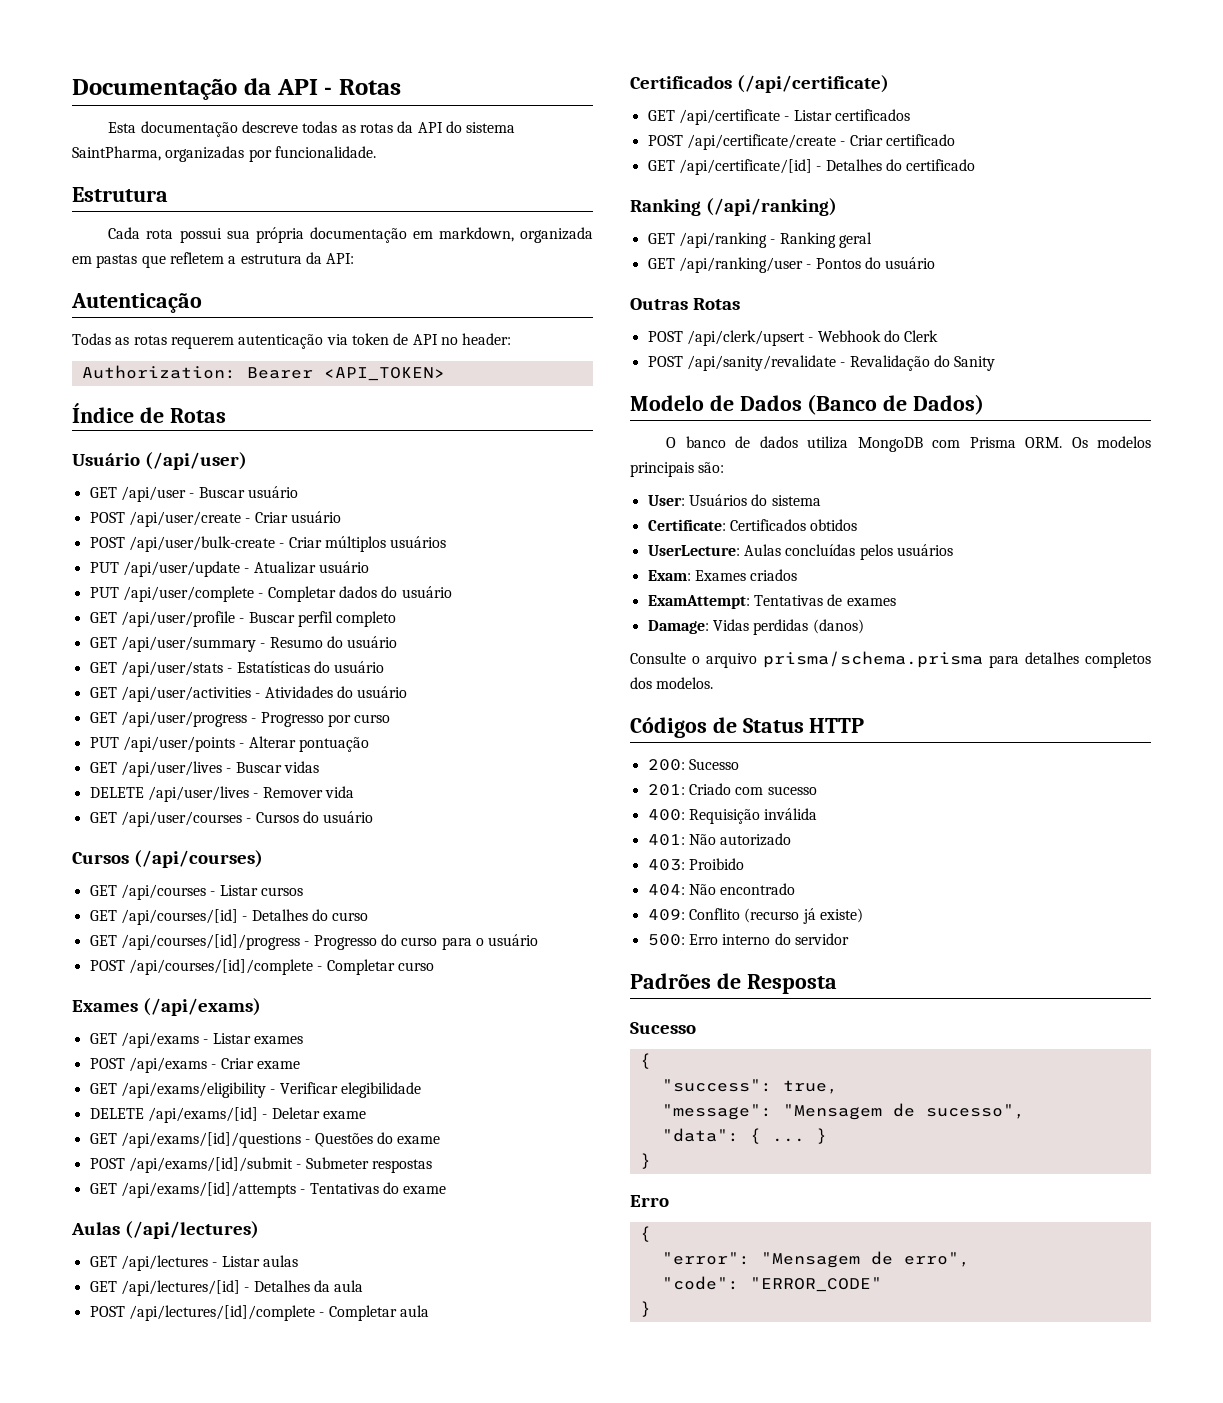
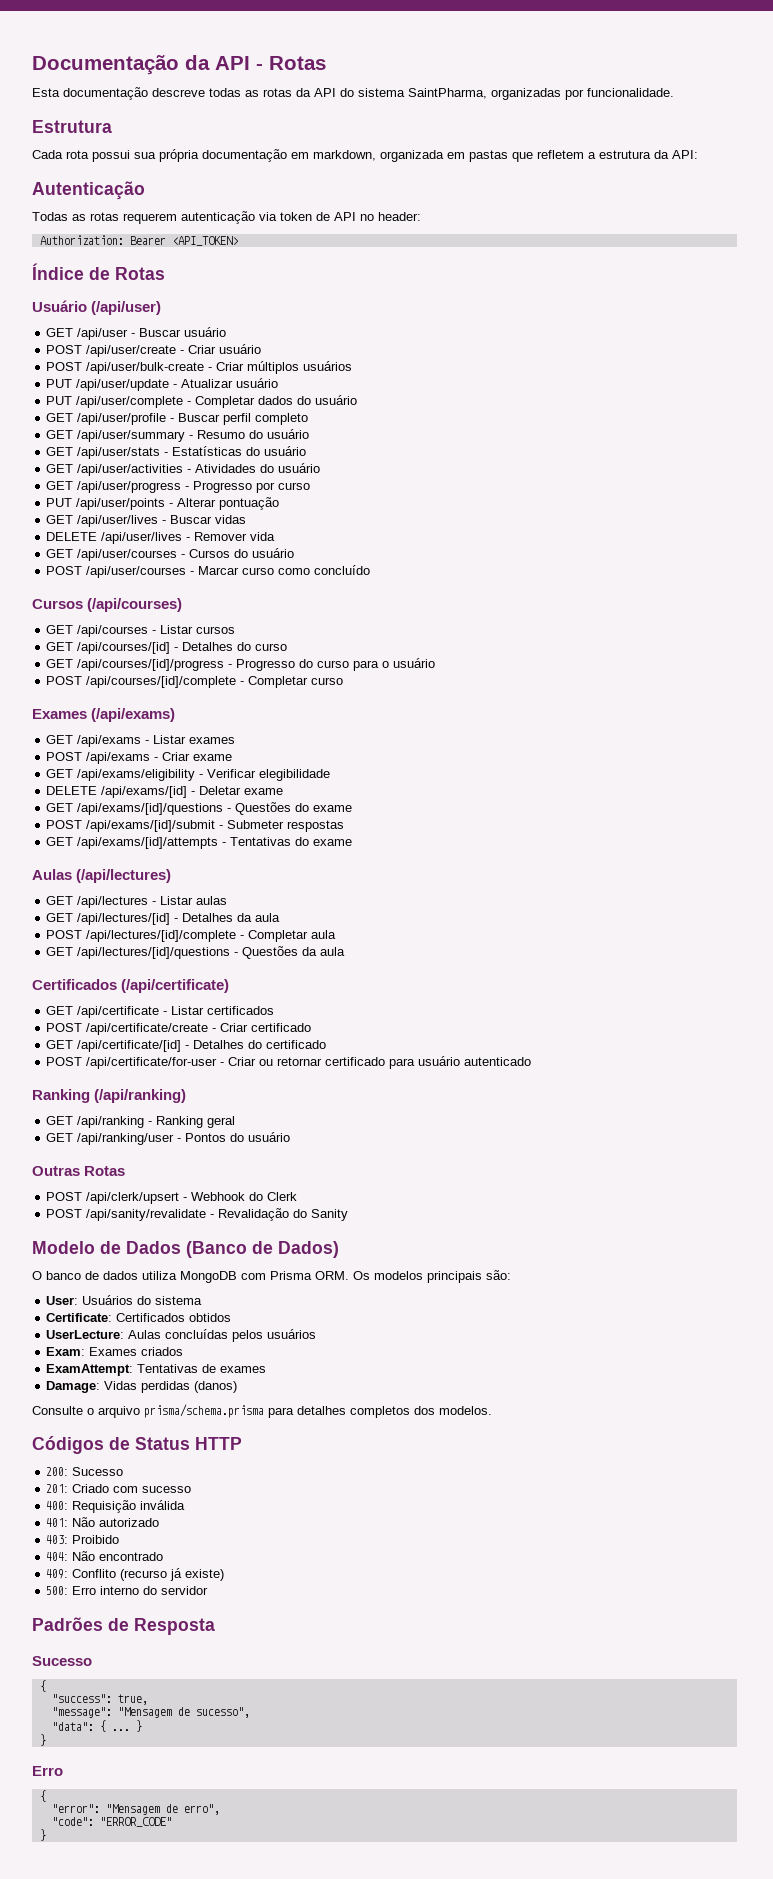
+ POST /api/user/courses - Marcar curso como concluído
+ GET /api/lectures/[id]/questions - Questões da aula
+ POST /api/certificate/for-user - Criar ou retornar certificado para usuário autenticado

